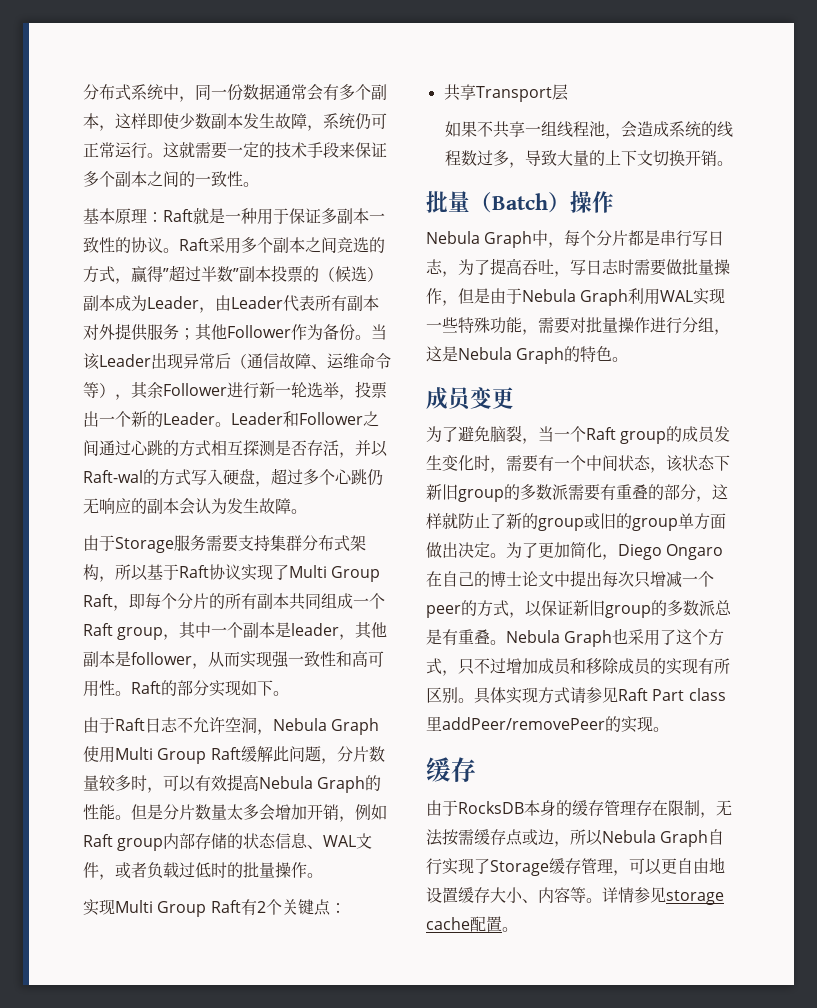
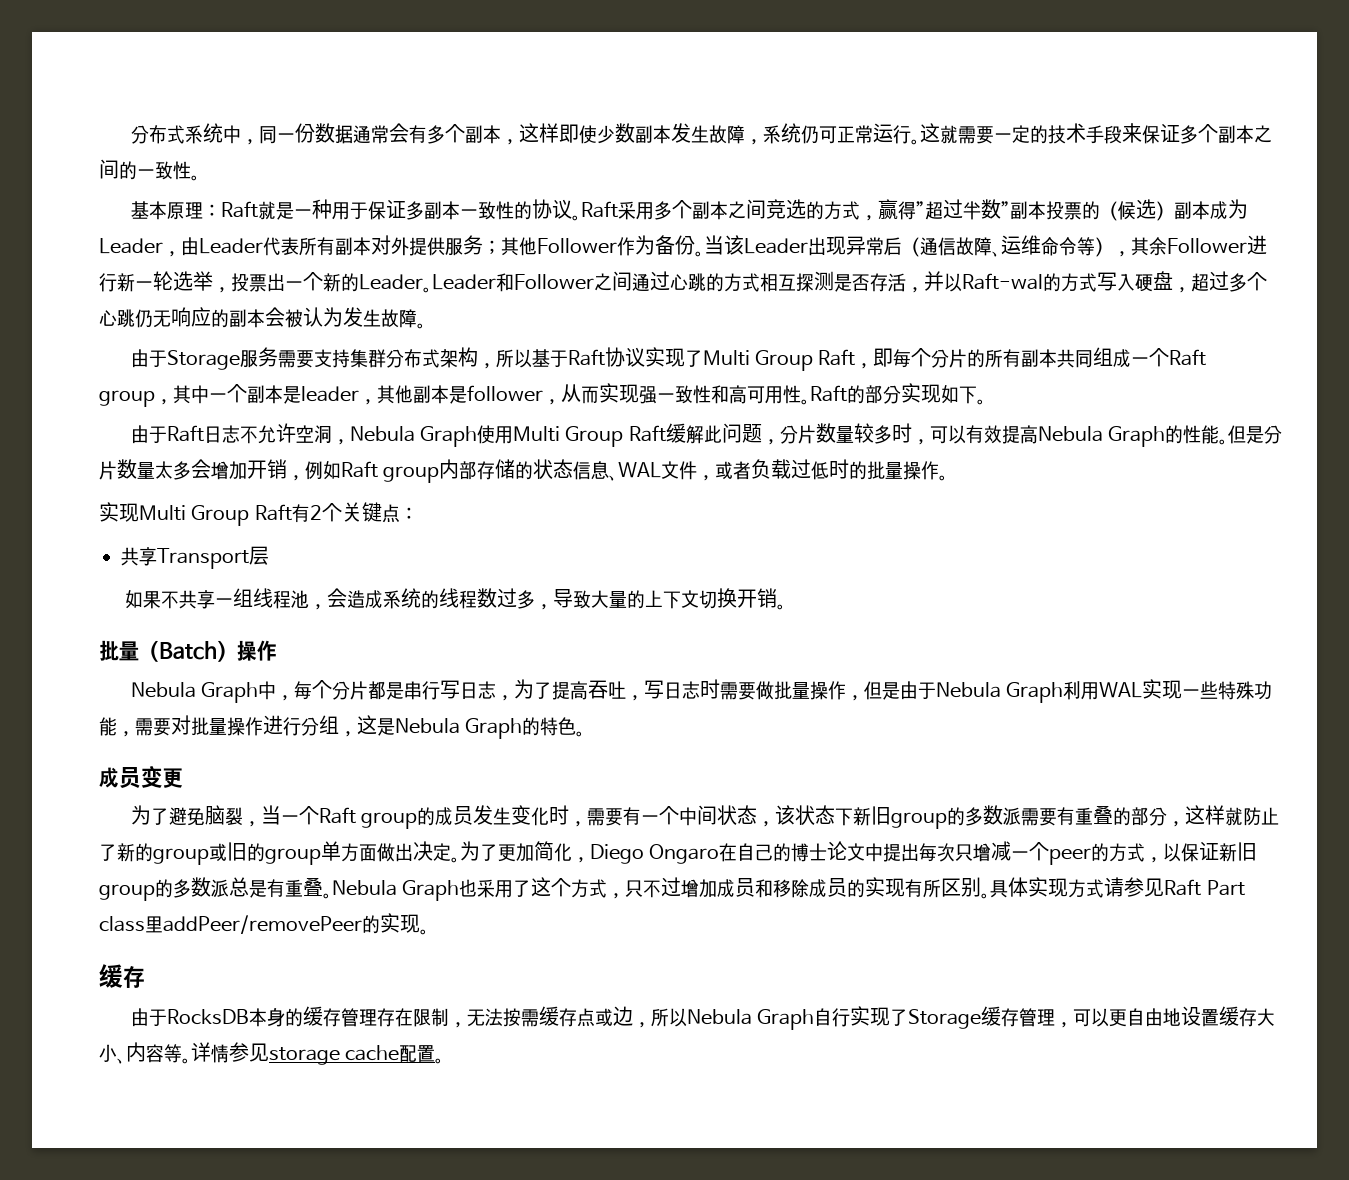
- Leader和Follower之间通过心跳的方式相互探测是否存活，并以Raft-wal的方式写入硬盘，超过多个心跳仍无响应的副本会认为发生故障。
+ Leader和Follower之间通过心跳的方式相互探测是否存活，并以Raft-wal的方式写入硬盘，超过多个心跳仍无响应的副本会被认为发生故障。

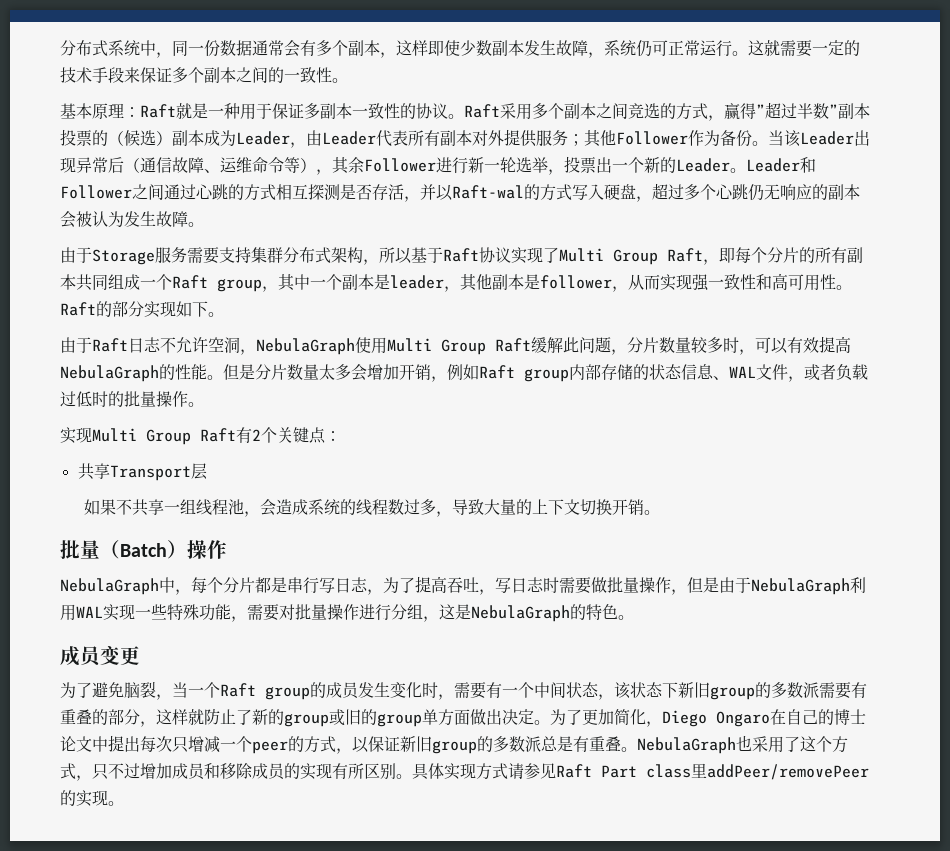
- 由于Raft日志不允许空洞，Nebula Graph使用Multi Group Raft缓解此问题，分片数量较多时，可以有效提高Nebula Graph的性能。
+ 由于Raft日志不允许空洞，NebulaGraph使用Multi Group Raft缓解此问题，分片数量较多时，可以有效提高NebulaGraph的性能。
- Nebula Graph中，每个分片都是串行写日志，为了提高吞吐，写日志时需要做批量操作，但是由于Nebula Graph利用WAL实现一些特殊功能，需要对批量操作进行分组，这是Nebula Graph的特色。
+ NebulaGraph中，每个分片都是串行写日志，为了提高吞吐，写日志时需要做批量操作，但是由于NebulaGraph利用WAL实现一些特殊功能，需要对批量操作进行分组，这是NebulaGraph的特色。
- Nebula Graph也采用了这个方式，只不过增加成员和移除成员的实现有所区别。
+ NebulaGraph也采用了这个方式，只不过增加成员和移除成员的实现有所区别。
  具体实现方式请参见Raft Part class里addPeer/removePeer的实现。
- 缓存
- 由于RocksDB本身的缓存管理存在限制，无法按需缓存点或边，所以Nebula Graph自行实现了Storage缓存管理，可以更自由地设置缓存大小、内容等。详情参见storage cache配置。

